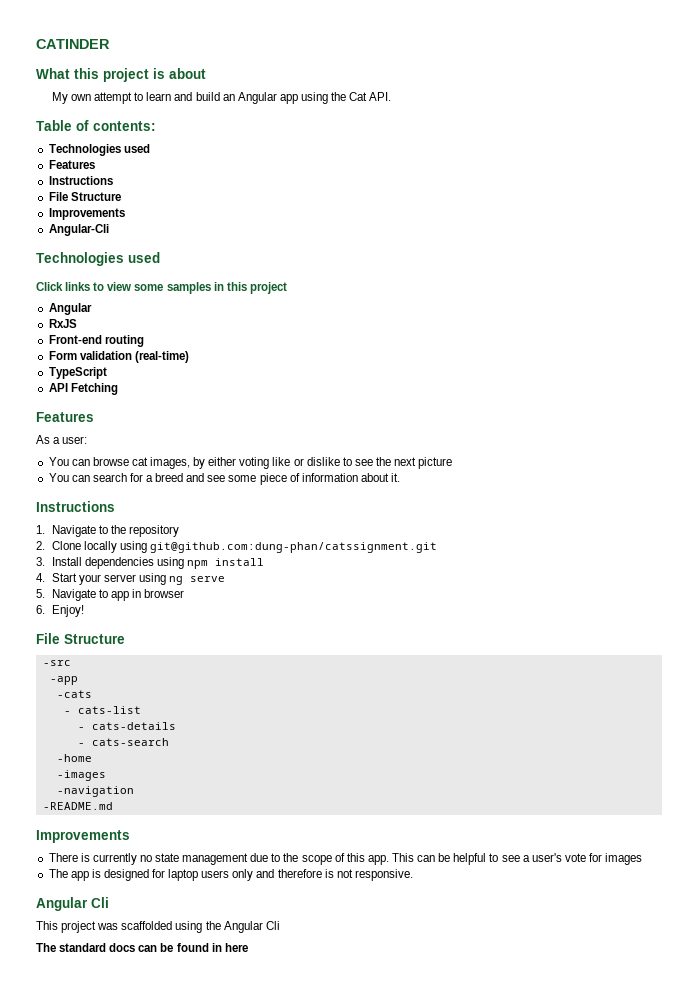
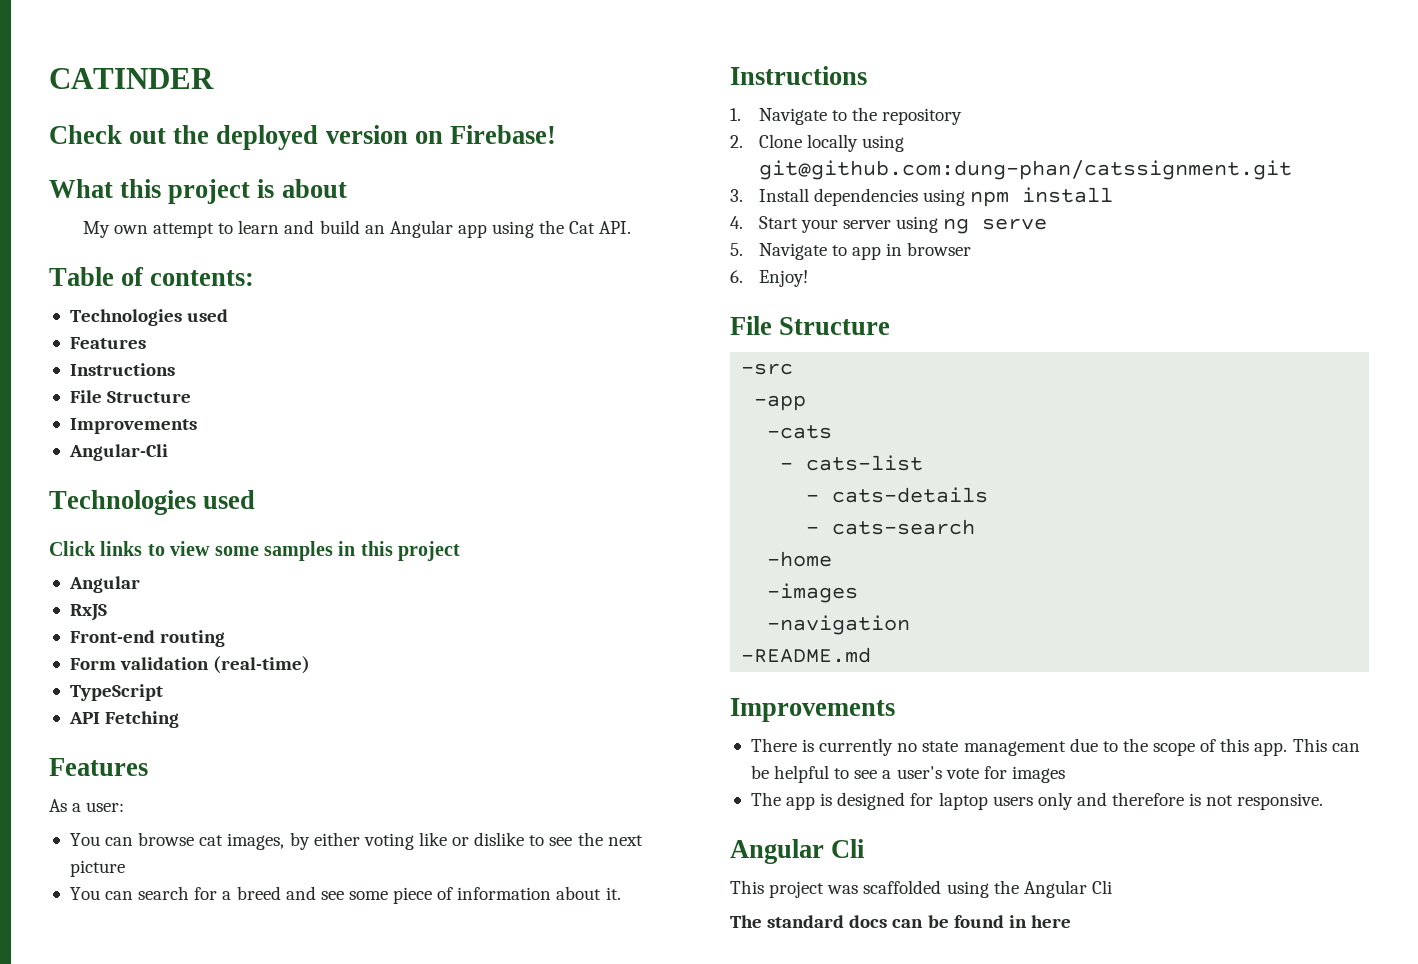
+ Check out the deployed version on Firebase!

